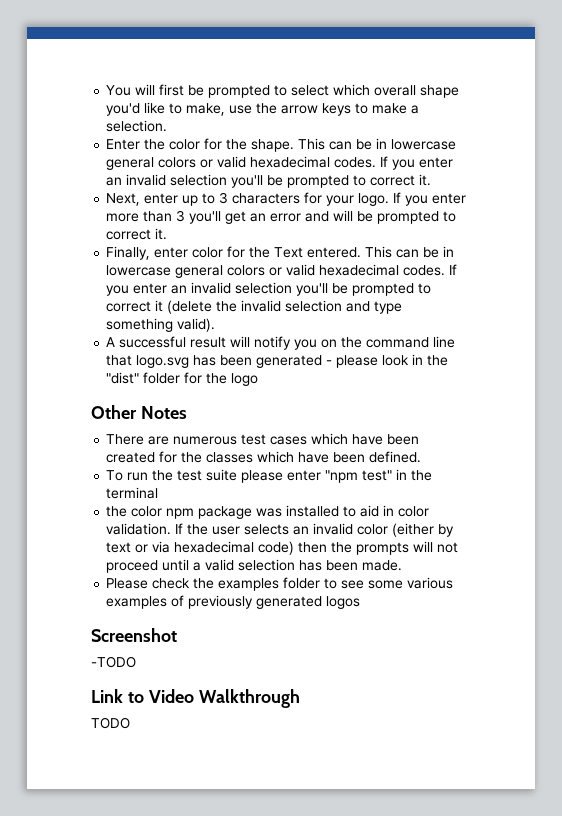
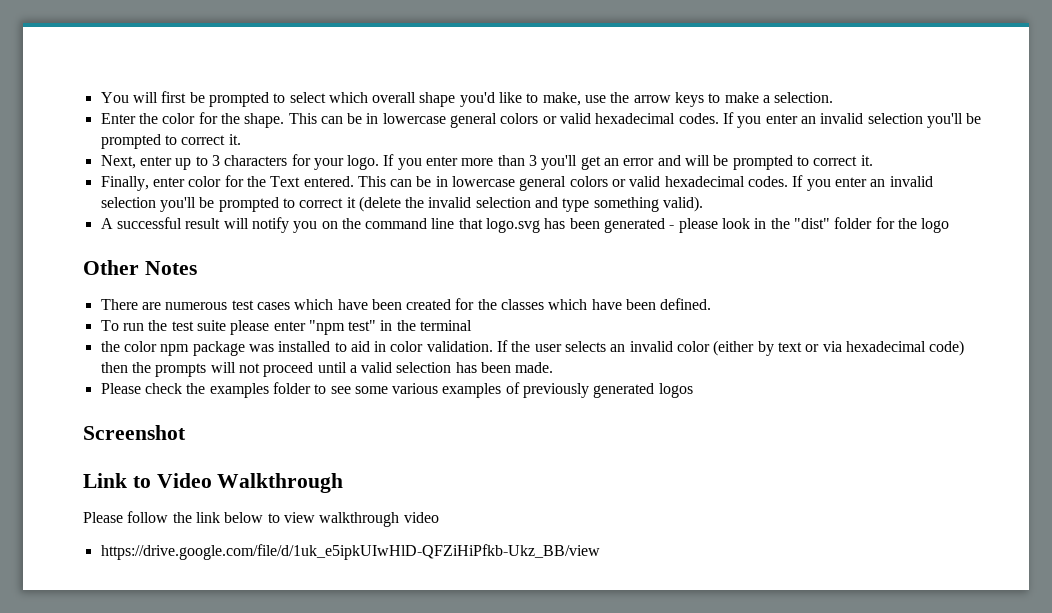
- -TODO
- TODO
+ Please follow the link below to view walkthrough video
+ https://drive.google.com/file/d/1uk_e5ipkUIwHlD-QFZiHiPfkb-Ukz_BB/view

